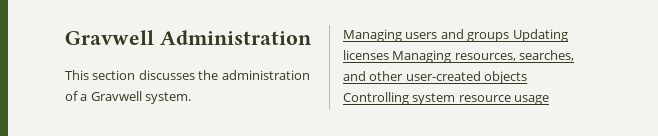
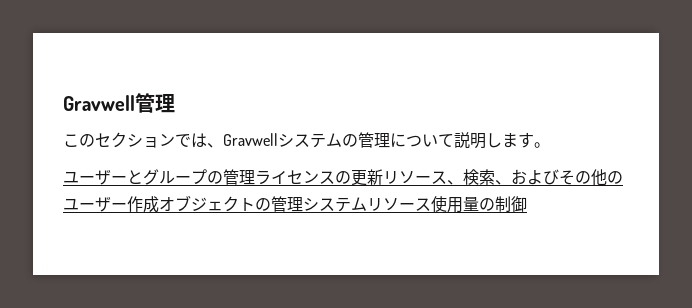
- Gravwell Administration
- This section discusses the administration of a Gravwell system.
- Managing users and groups Updating licenses Managing resources, searches, and other user-created objects Controlling system resource usage
+ Gravwell管理
+ このセクションでは、Gravwellシステムの管理について説明します。
+ ユーザーとグループの管理ライセンスの更新リソース、検索、およびその他のユーザー作成オブジェクトの管理システムリソース使用量の制御

